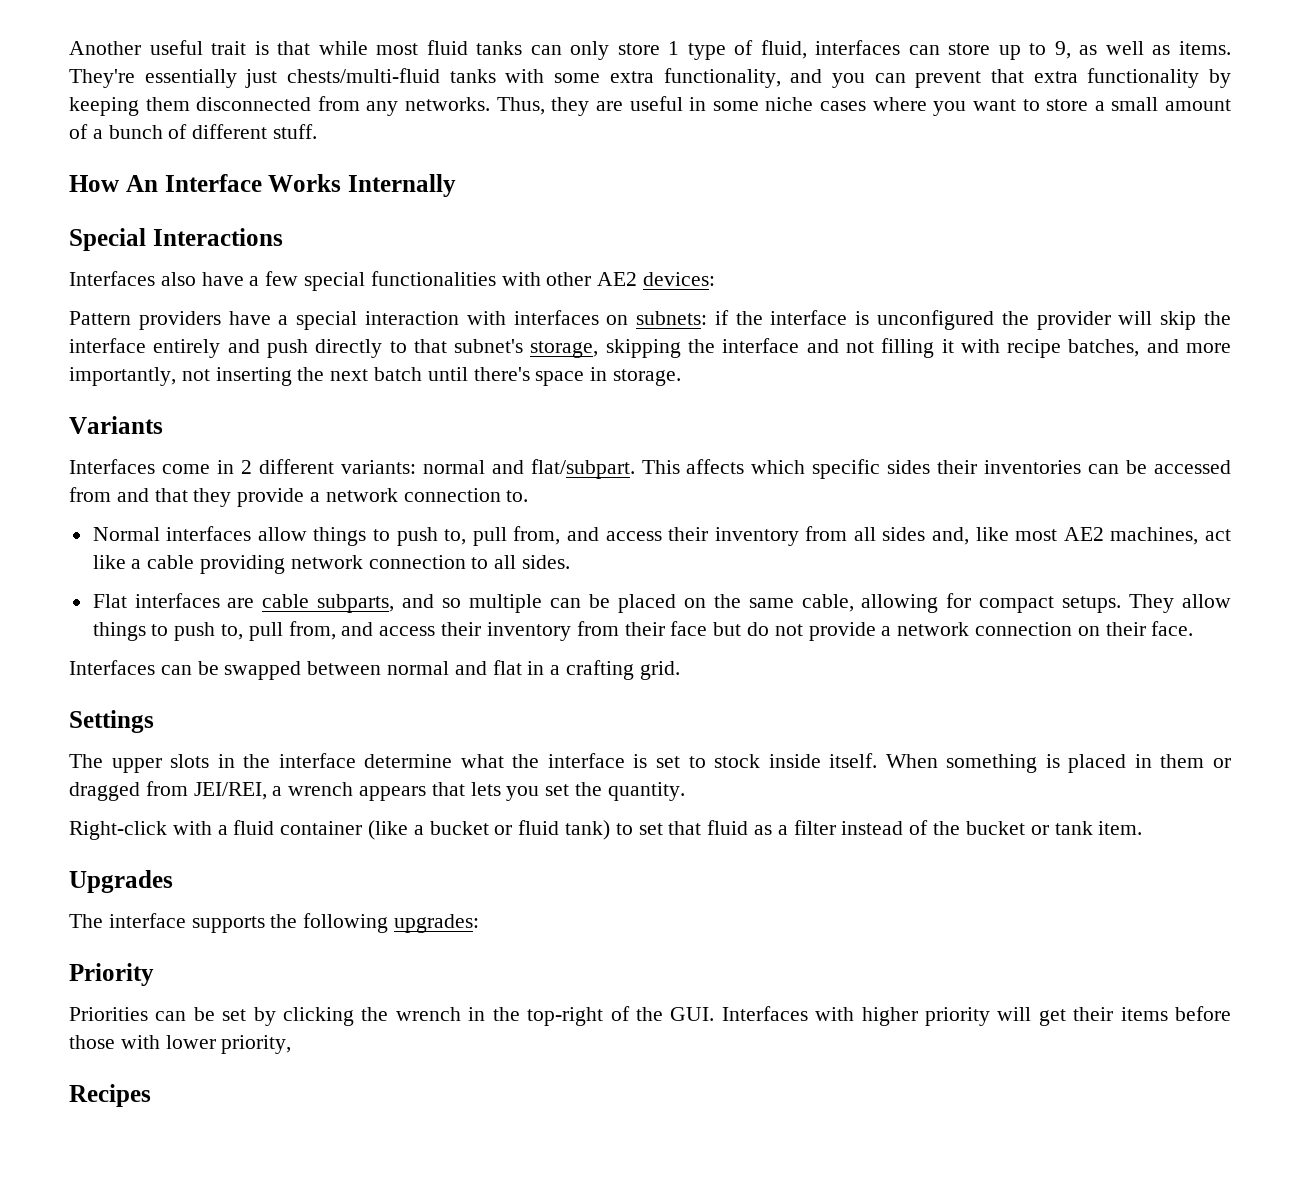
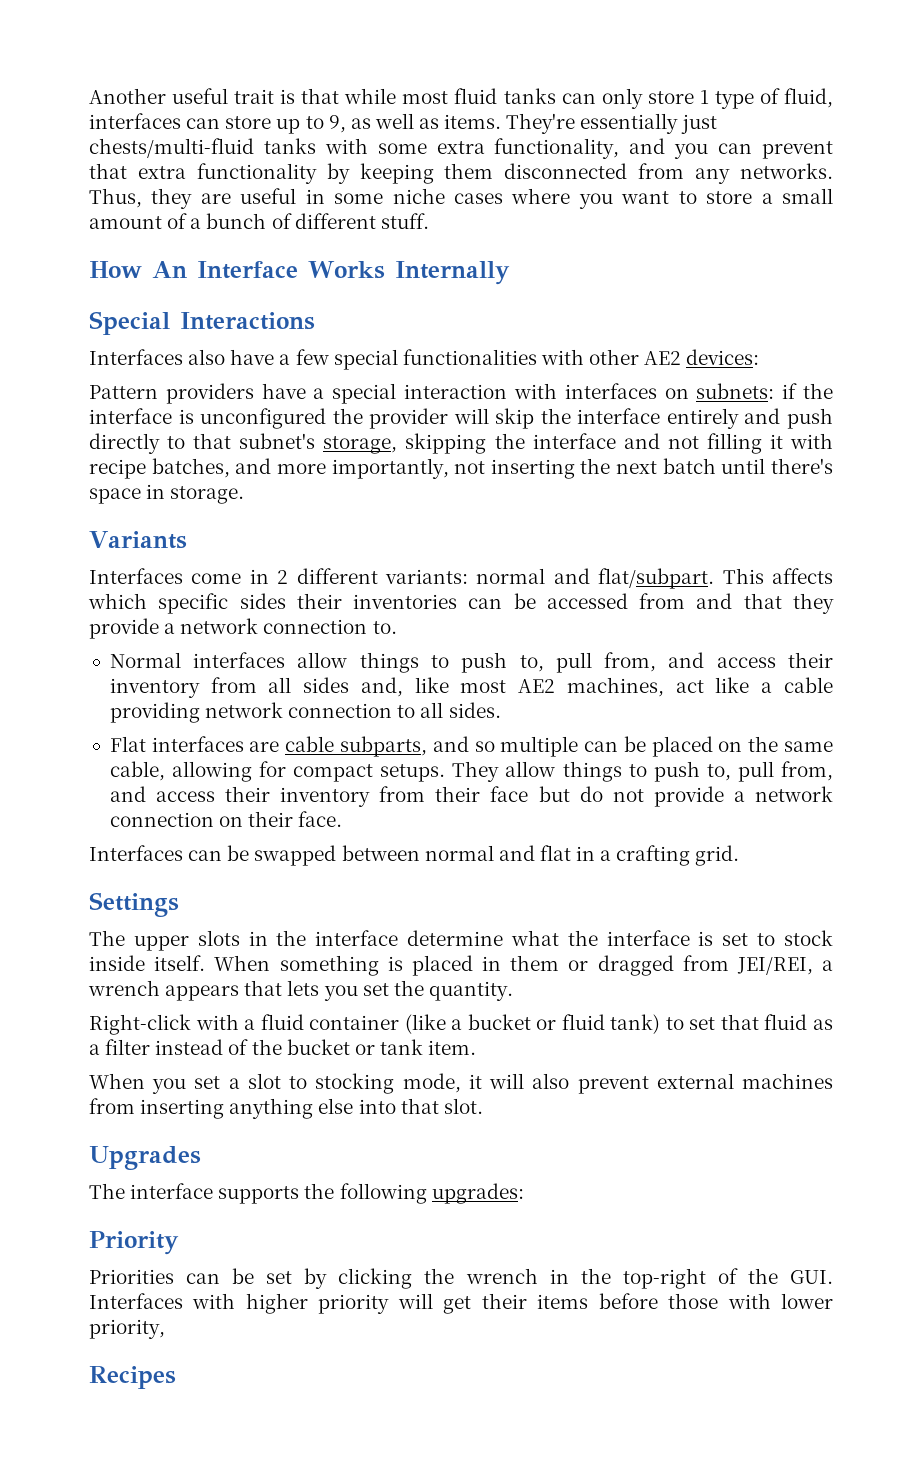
+ When you set a slot to stocking mode, it will also prevent external machines from inserting anything else into that slot.

